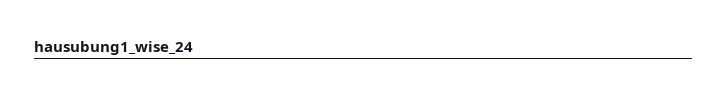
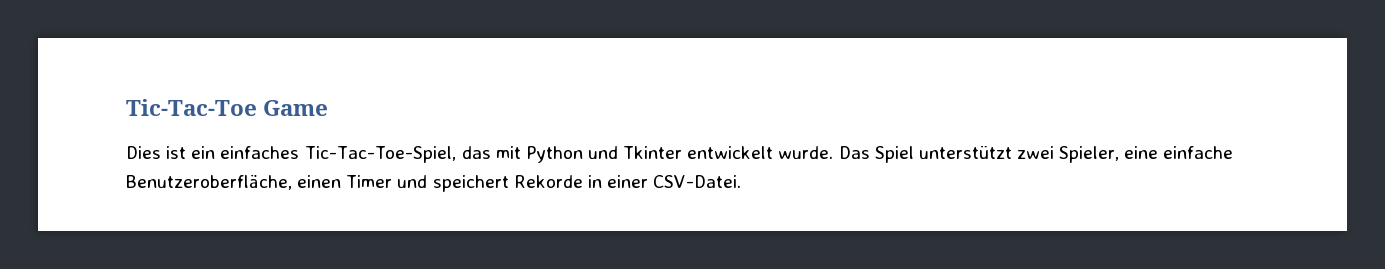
- hausubung1_wise_24
+ Tic-Tac-Toe Game
+ Dies ist ein einfaches Tic-Tac-Toe-Spiel, das mit Python und Tkinter entwickelt wurde. Das Spiel unterstützt zwei Spieler, eine einfache Benutzeroberfläche, einen Timer und speichert Rekorde in einer CSV-Datei.

